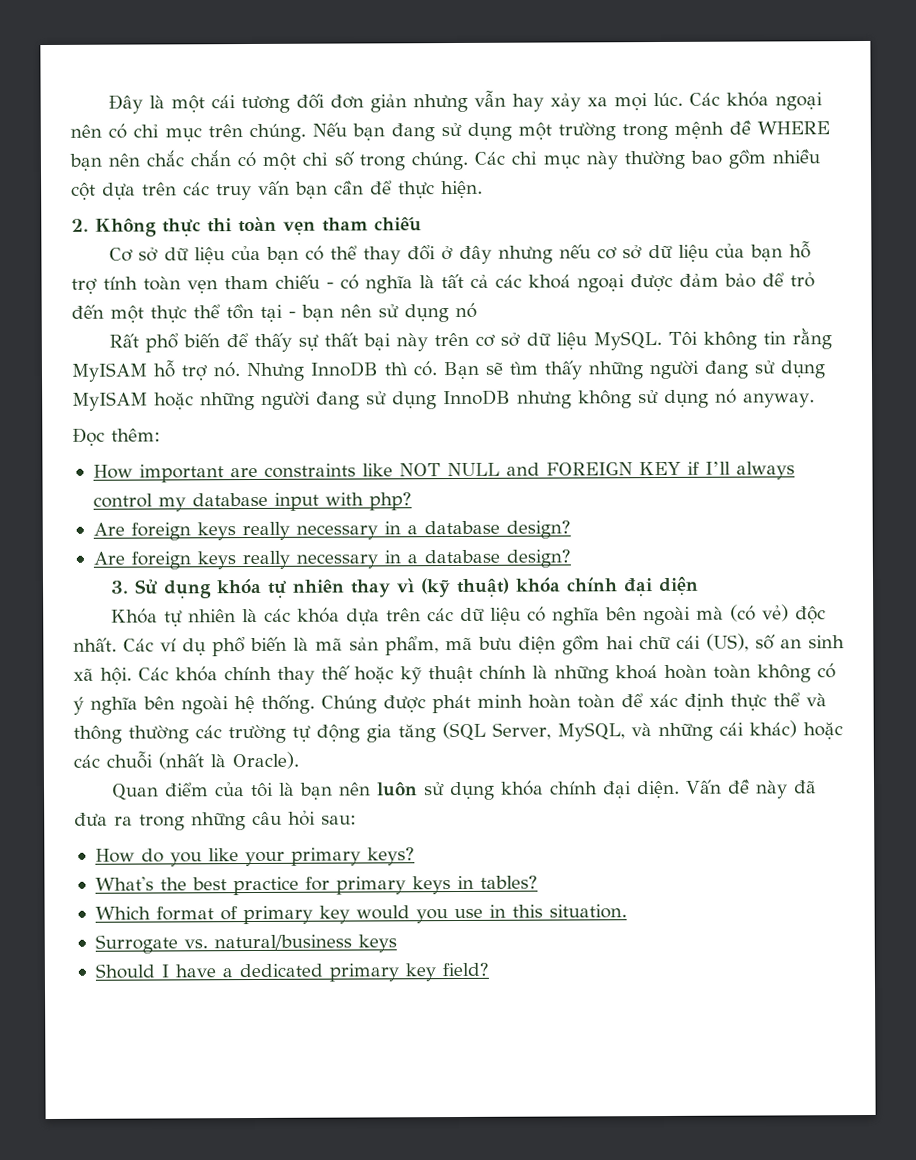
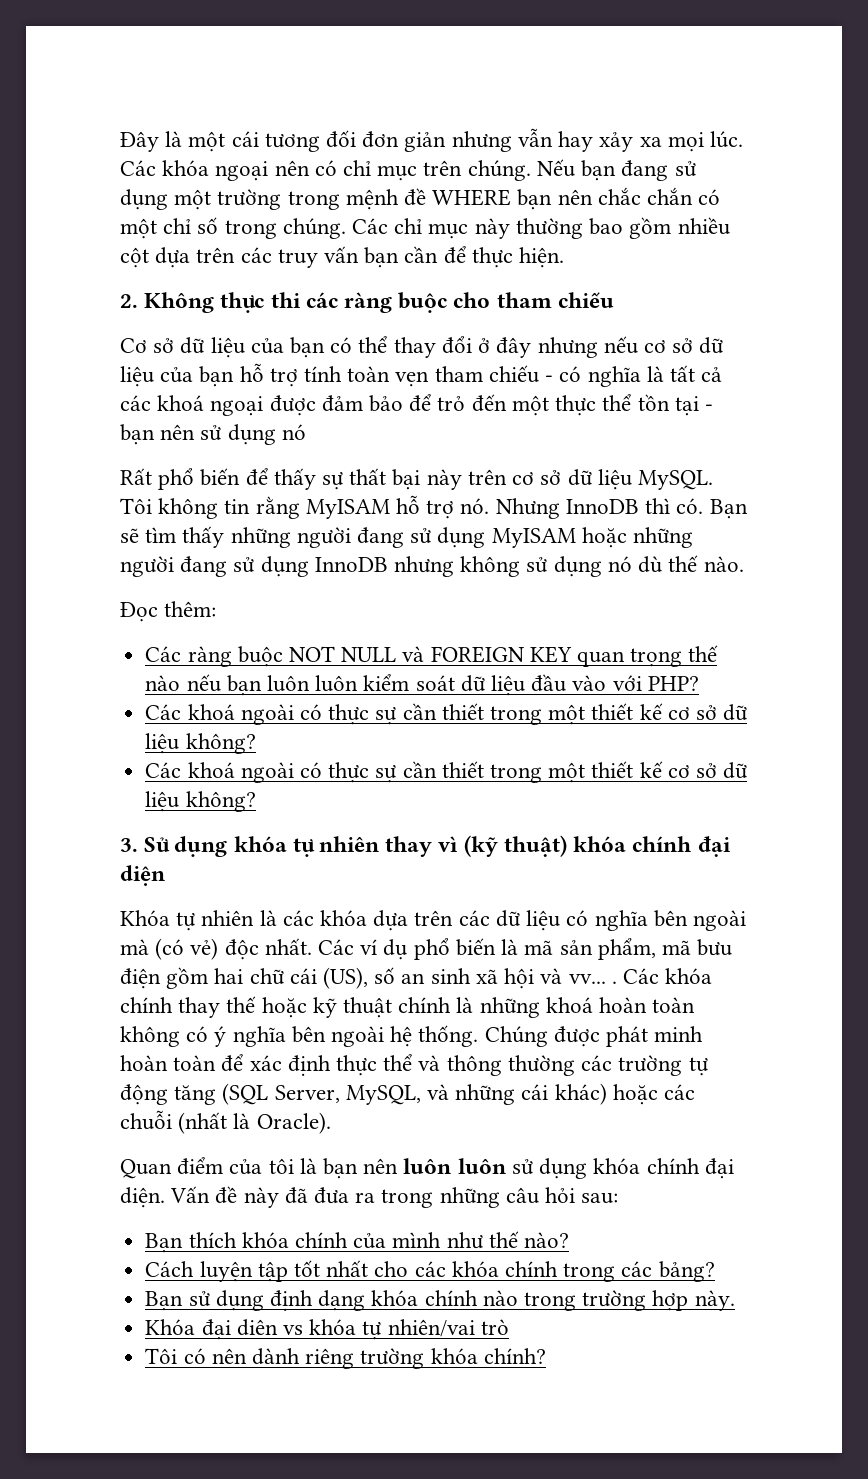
- 2. Không thực thi toàn vẹn tham chiếu
+ 2. Không thực thi các ràng buộc cho tham chiếu
- Bạn sẽ tìm thấy những người đang sử dụng MyISAM hoặc những người đang sử dụng InnoDB nhưng không sử dụng nó anyway.
+ Bạn sẽ tìm thấy những người đang sử dụng MyISAM hoặc những người đang sử dụng InnoDB nhưng không sử dụng nó dù thế nào.
- How important are constraints like NOT NULL and FOREIGN KEY if I’ll always control my database input with php?
- Are foreign keys really necessary in a database design?
- Are foreign keys really necessary in a database design?
+ Các ràng buộc NOT NULL và FOREIGN KEY quan trọng thế nào nếu bạn luôn luôn kiểm soát dữ liệu đầu vào với PHP?
+ Các khoá ngoài có thực sự cần thiết trong một thiết kế cơ sở dữ liệu không?
+ Các khoá ngoài có thực sự cần thiết trong một thiết kế cơ sở dữ liệu không?
- Các ví dụ phổ biến là mã sản phẩm, mã bưu điện gồm hai chữ cái (US), số an sinh xã hội.
+ Các ví dụ phổ biến là mã sản phẩm, mã bưu điện gồm hai chữ cái (US), số an sinh xã hội và vv... .
- Chúng được phát minh hoàn toàn để xác định thực thể và thông thường các trường tự động gia tăng (SQL Server, MySQL, và những cái khác) hoặc các chuỗi (nhất là Oracle).
+ Chúng được phát minh hoàn toàn để xác định thực thể và thông thường các trường tự động tăng (SQL Server, MySQL, và những cái khác) hoặc các chuỗi (nhất là Oracle).
- Quan điểm của tôi là bạn nên luôn sử dụng khóa chính đại diện.
+ Quan điểm của tôi là bạn nên luôn luôn sử dụng khóa chính đại diện.
- How do you like your primary keys?
- What's the best practice for primary keys in tables?
- Which format of primary key would you use in this situation.
- Surrogate vs. natural/business keys
- Should I have a dedicated primary key field?
+ Bạn thích khóa chính của mình như thế nào?
+ Cách luyện tập tốt nhất cho các khóa chính trong các bảng?
+ Bạn sử dụng định dạng khóa chính nào trong trường hợp này.
+ Khóa đại diên vs khóa tự nhiên/vai trò
+ Tôi có nên dành riêng trường khóa chính?

